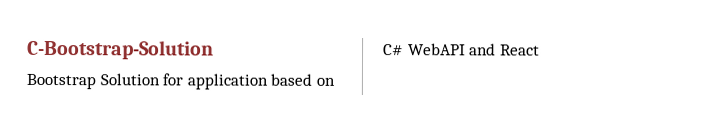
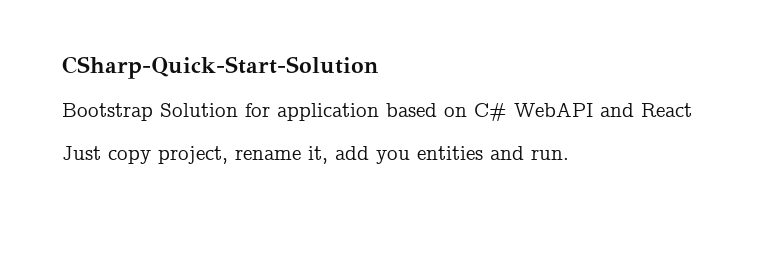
- C-Bootstrap-Solution
+ CSharp-Quick-Start-Solution
+ Just copy project, rename it, add you entities and run.

